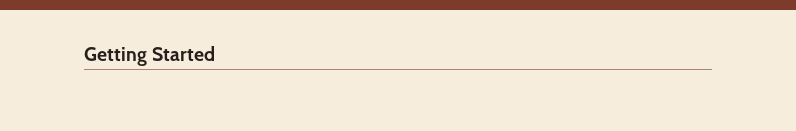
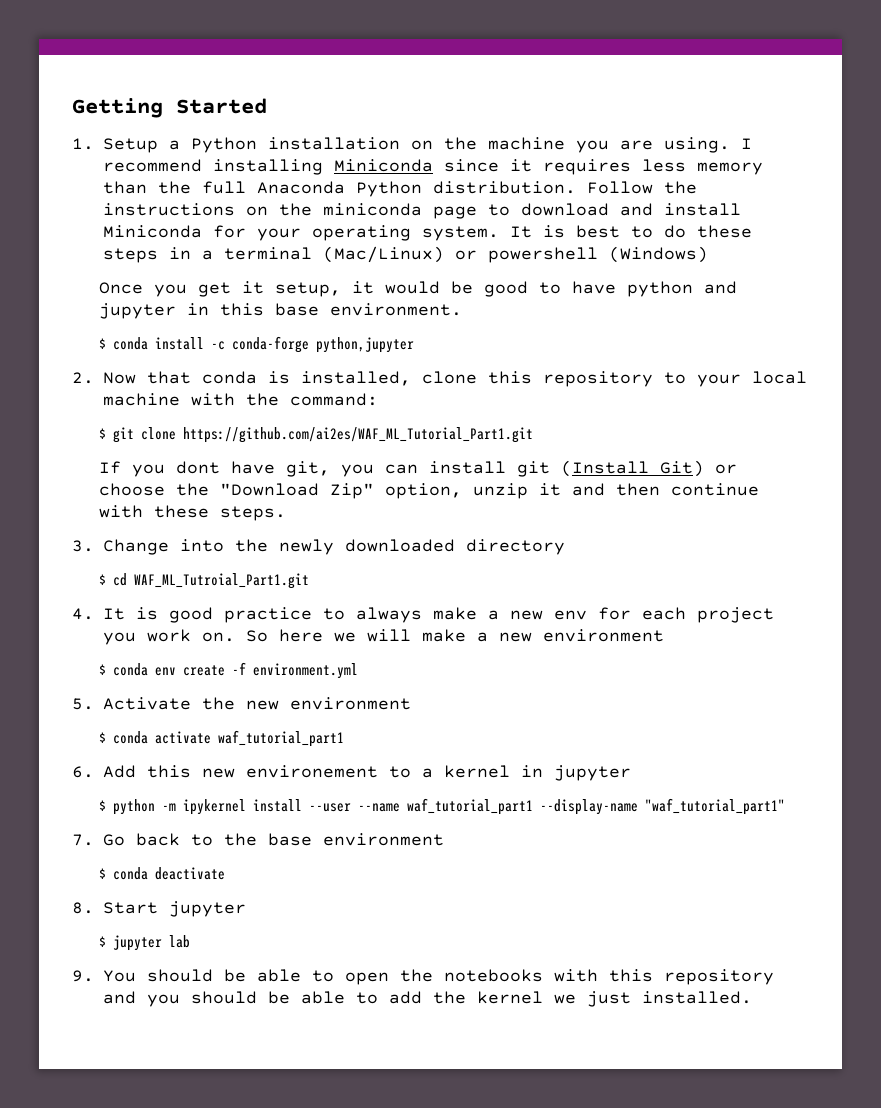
+ 1. Setup a Python installation on the machine you are using. I recommend installing Miniconda since it requires less memory than the full Anaconda Python distribution. Follow the instructions on the miniconda page to download and install Miniconda for your operating system. It is best to do these steps in a terminal (Mac/Linux) or powershell (Windows)
+ Once you get it setup, it would be good to have python and jupyter in this base environment.
+ $ conda install -c conda-forge python,jupyter
+ 2. Now that conda is installed, clone this repository to your local machine with the command:
+ $ git clone https://github.com/ai2es/WAF_ML_Tutorial_Part1.git
+ If you dont have git, you can install git (Install Git) or choose the "Download Zip" option, unzip it and then continue with these steps.
+ 3. Change into the newly downloaded directory
+ $ cd WAF_ML_Tutroial_Part1.git
+ 4. It is good practice to always make a new env for each project you work on. So here we will make a new environment
+ $ conda env create -f environment.yml
+ 5. Activate the new environment
+ $ conda activate waf_tutorial_part1
+ 6. Add this new environement to a kernel in jupyter
+ $ python -m ipykernel install --user --name waf_tutorial_part1 --display-name "waf_tutorial_part1"
+ 7. Go back to the base environment
+ $ conda deactivate
+ 8. Start jupyter
+ $ jupyter lab
+ 9. You should be able to open the notebooks with this repository and you should be able to add the kernel we just installed.

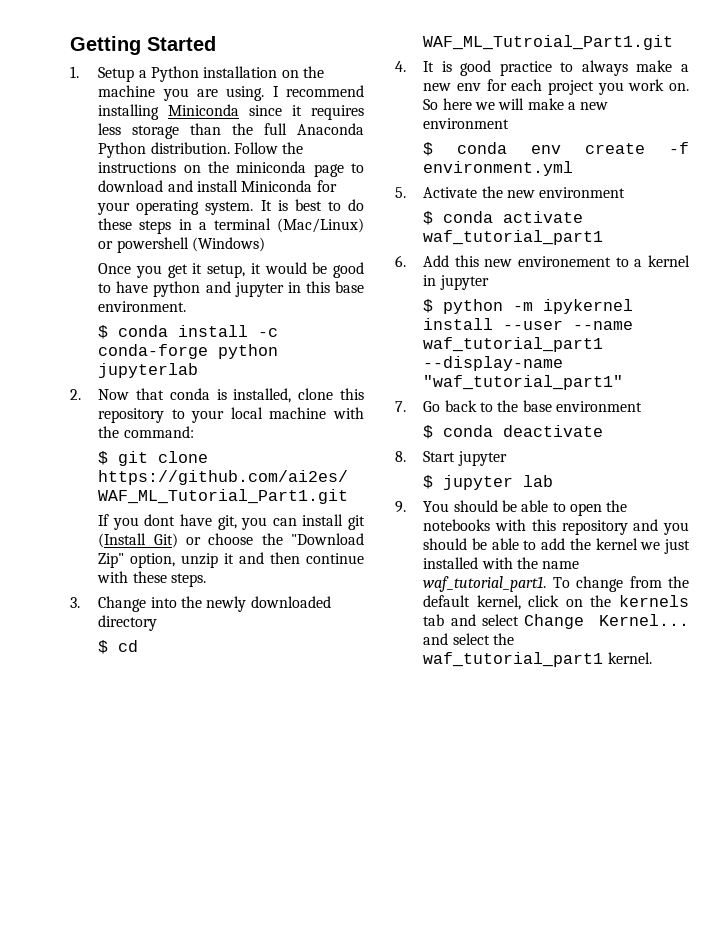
- I recommend installing Miniconda since it requires less memory than the full Anaconda Python distribution.
+ I recommend installing Miniconda since it requires less storage than the full Anaconda Python distribution.
- $ conda install -c conda-forge python,jupyter
+ $ conda install -c conda-forge python jupyterlab
- 9. You should be able to open the notebooks with this repository and you should be able to add the kernel we just installed.
+ 9. You should be able to open the notebooks with this repository and you should be able to add the kernel we just installed with the name waf_tutorial_part1. To change from the default kernel, click on the kernels tab and select Change Kernel... and select the waf_tutorial_part1 kernel.

